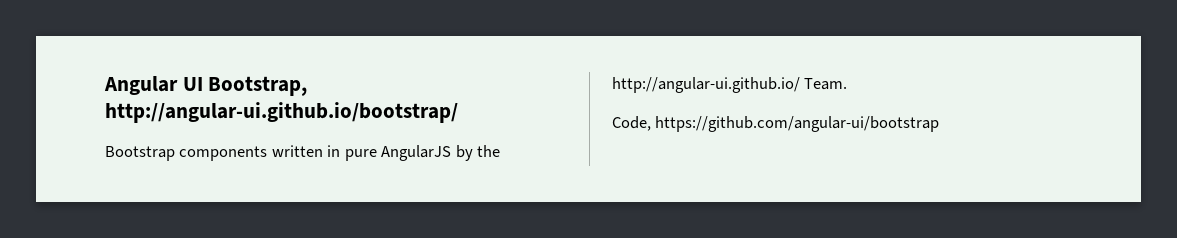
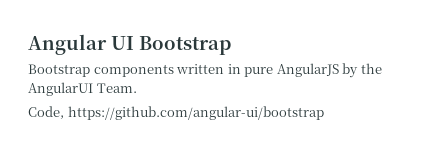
- Angular UI Bootstrap, http://angular-ui.github.io/bootstrap/
+ Angular UI Bootstrap
- Bootstrap components written in pure AngularJS by the http://angular-ui.github.io/ Team.
+ Bootstrap components written in pure AngularJS by the AngularUI Team.

